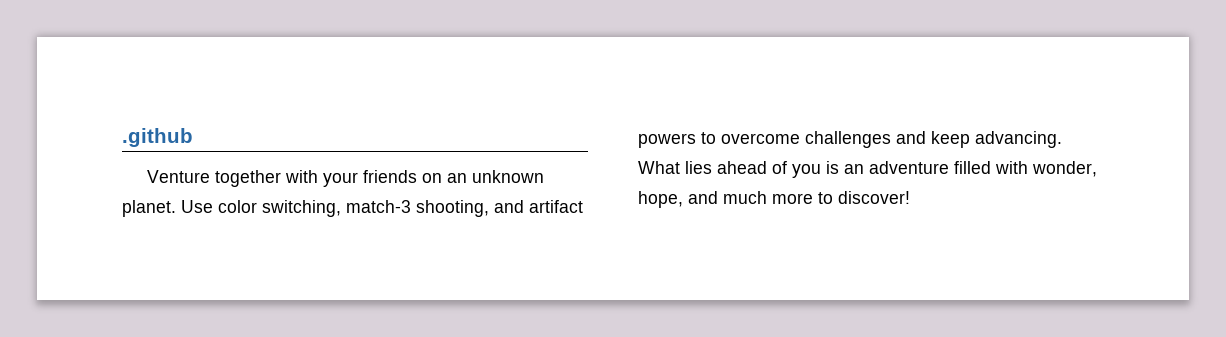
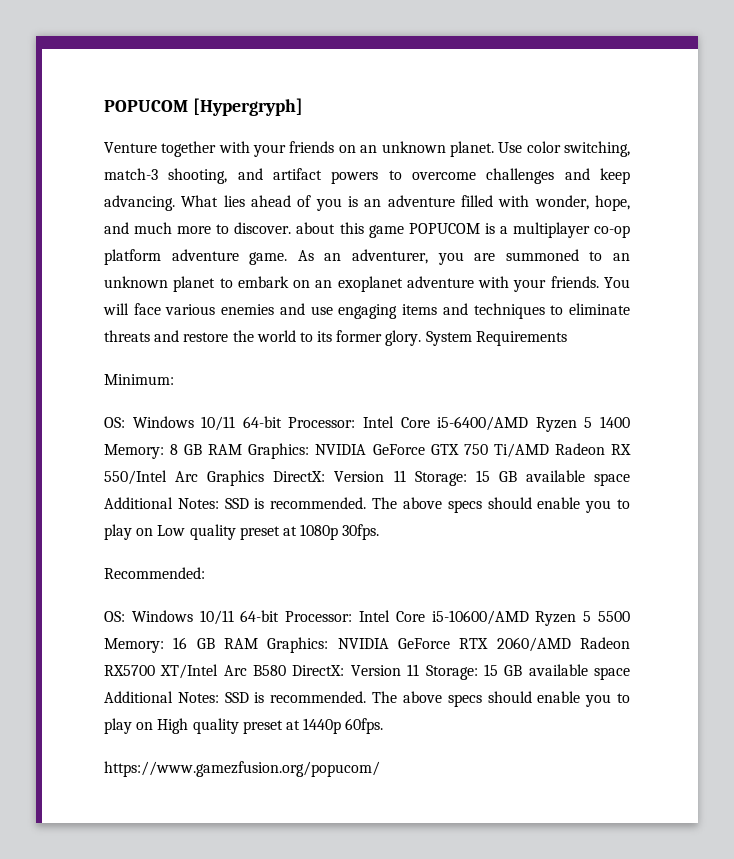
- .github
+ POPUCOM [Hypergryph]
- What lies ahead of you is an adventure filled with wonder, hope, and much more to discover!
+ What lies ahead of you is an adventure filled with wonder, hope, and much more to discover. about this game POPUCOM is a multiplayer co-op platform adventure game. As an adventurer, you are summoned to an unknown planet to embark on an exoplanet adventure with your friends. You will face various enemies and use engaging items and techniques to eliminate threats and restore the world to its former glory. System Requirements
+ Minimum:
+ OS: Windows 10/11 64-bit Processor: Intel Core i5-6400/AMD Ryzen 5 1400 Memory: 8 GB RAM Graphics: NVIDIA GeForce GTX 750 Ti/AMD Radeon RX 550/Intel Arc Graphics DirectX: Version 11 Storage: 15 GB available space Additional Notes: SSD is recommended. The above specs should enable you to play on Low quality preset at 1080p 30fps.
+ Recommended:
+ OS: Windows 10/11 64-bit Processor: Intel Core i5-10600/AMD Ryzen 5 5500 Memory: 16 GB RAM Graphics: NVIDIA GeForce RTX 2060/AMD Radeon RX5700 XT/Intel Arc B580 DirectX: Version 11 Storage: 15 GB available space Additional Notes: SSD is recommended. The above specs should enable you to play on High quality preset at 1440p 60fps.
+ https://www.gamezfusion.org/popucom/

